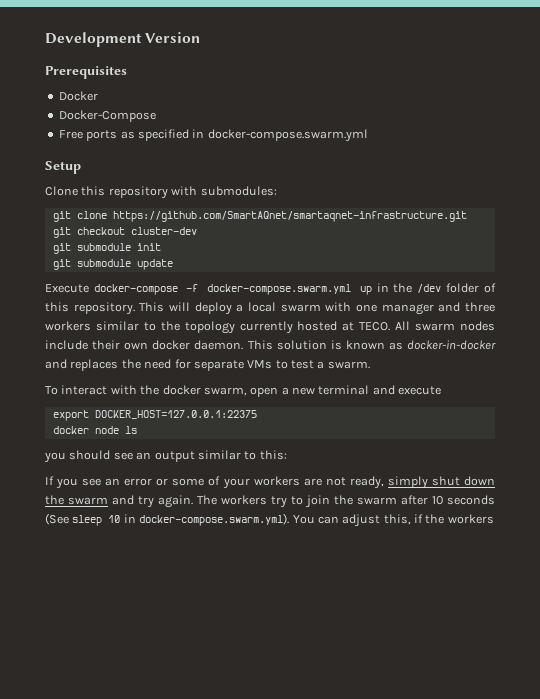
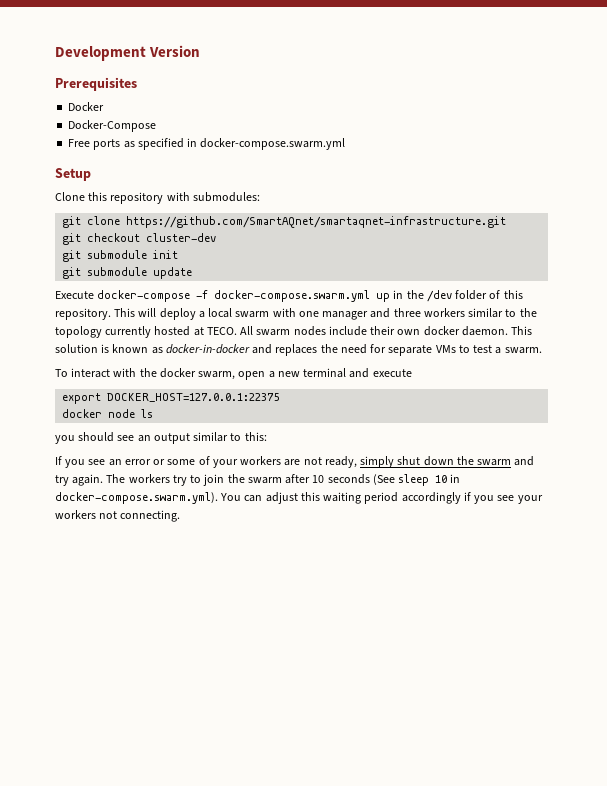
- The workers try to join the swarm after 10 seconds (See sleep 10 in docker-compose.swarm.yml). You can adjust this, if the workers
+ The workers try to join the swarm after 10 seconds (See sleep 10 in docker-compose.swarm.yml). You can adjust this waiting period accordingly if you see your workers not connecting.

